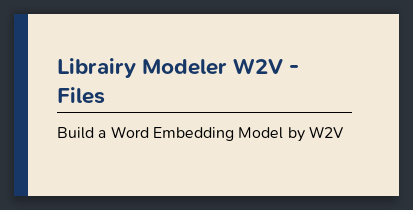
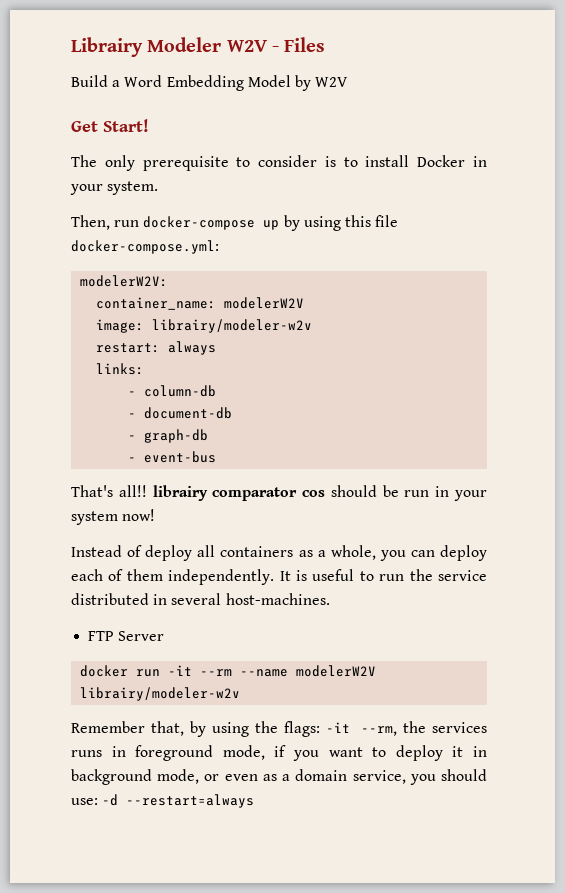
+ Get Start!
+ The only prerequisite to consider is to install Docker in your system.
+ Then, run docker-compose up by using this file docker-compose.yml:
+ modelerW2V:
+ container_name: modelerW2V
+ image: librairy/modeler-w2v
+ restart: always
+ links:
+ - column-db
+ - document-db
+ - graph-db
+ - event-bus
+ That's all!! librairy comparator cos should be run in your system now!
+ Instead of deploy all containers as a whole, you can deploy each of them independently. It is useful to run the service distributed in several host-machines.
+ FTP Server
+ docker run -it --rm --name modelerW2V librairy/modeler-w2v
+ Remember that, by using the flags: -it --rm, the services runs in foreground mode, if you want to deploy it in background mode, or even as a domain service, you should use: -d --restart=always

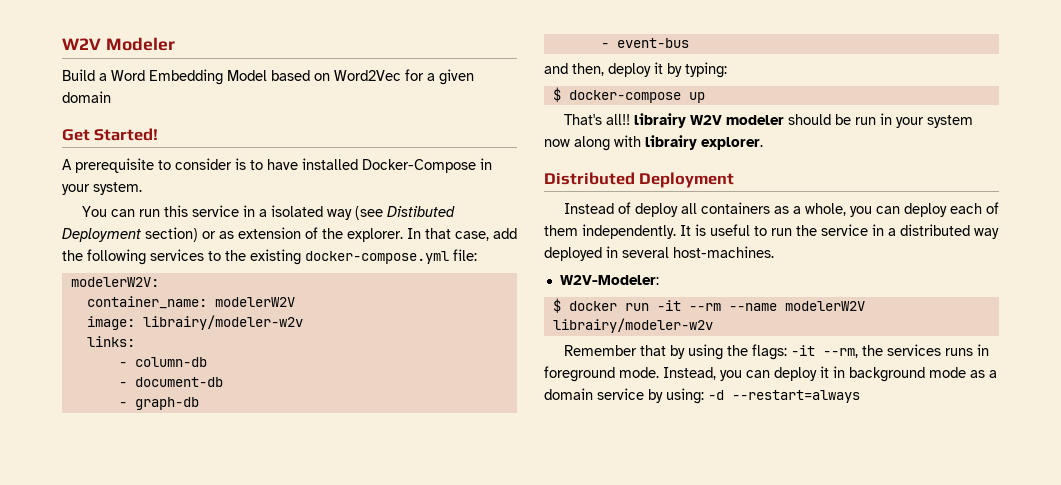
- Librairy Modeler W2V - Files
+ W2V Modeler
- Build a Word Embedding Model by W2V
- Get Start!
- The only prerequisite to consider is to install Docker in your system.
+ Build a Word Embedding Model based on Word2Vec for a given domain
+ Get Started!
+ A prerequisite to consider is to have installed Docker-Compose in your system.
- Then, run docker-compose up by using this file docker-compose.yml:
+ You can run this service in a isolated way (see Distibuted Deployment section) or as extension of the explorer. In that case, add the following services to the existing docker-compose.yml file:
- restart: always
+ and then, deploy it by typing:
+ $ docker-compose up
- That's all!! librairy comparator cos should be run in your system now!
+ That's all!! librairy W2V modeler should be run in your system now along with librairy explorer.
+ Distributed Deployment
- It is useful to run the service distributed in several host-machines.
+ It is useful to run the service in a distributed way deployed in several host-machines.
- FTP Server
- docker run -it --rm --name modelerW2V librairy/modeler-w2v
+ W2V-Modeler:
+ $ docker run -it --rm --name modelerW2V librairy/modeler-w2v
- Remember that, by using the flags: -it --rm, the services runs in foreground mode, if you want to deploy it in background mode, or even as a domain service, you should use: -d --restart=always
+ Remember that by using the flags: -it --rm, the services runs in foreground mode. Instead, you can deploy it in background mode as a domain service by using: -d --restart=always

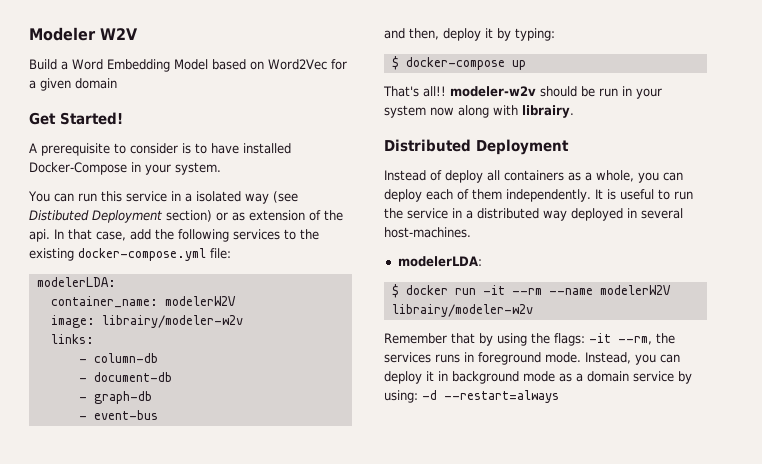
- W2V Modeler
+ Modeler W2V
- You can run this service in a isolated way (see Distibuted Deployment section) or as extension of the explorer.
+ You can run this service in a isolated way (see Distibuted Deployment section) or as extension of the api.
  In that case, add the following services to the existing docker-compose.yml file:
- modelerW2V:
+ modelerLDA:
- That's all!! librairy W2V modeler should be run in your system now along with librairy explorer.
+ That's all!! modeler-w2v should be run in your system now along with librairy.
  It is useful to run the service in a distributed way deployed in several host-machines.
- W2V-Modeler:
+ modelerLDA:

